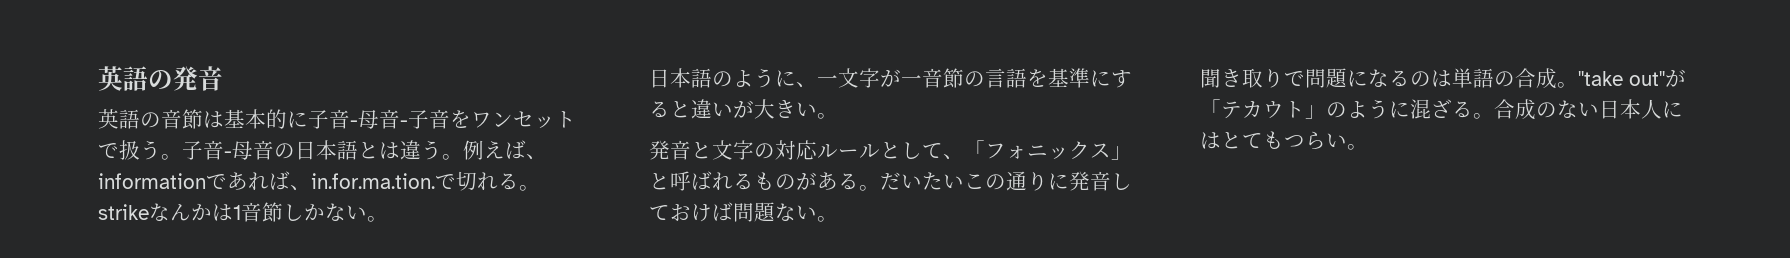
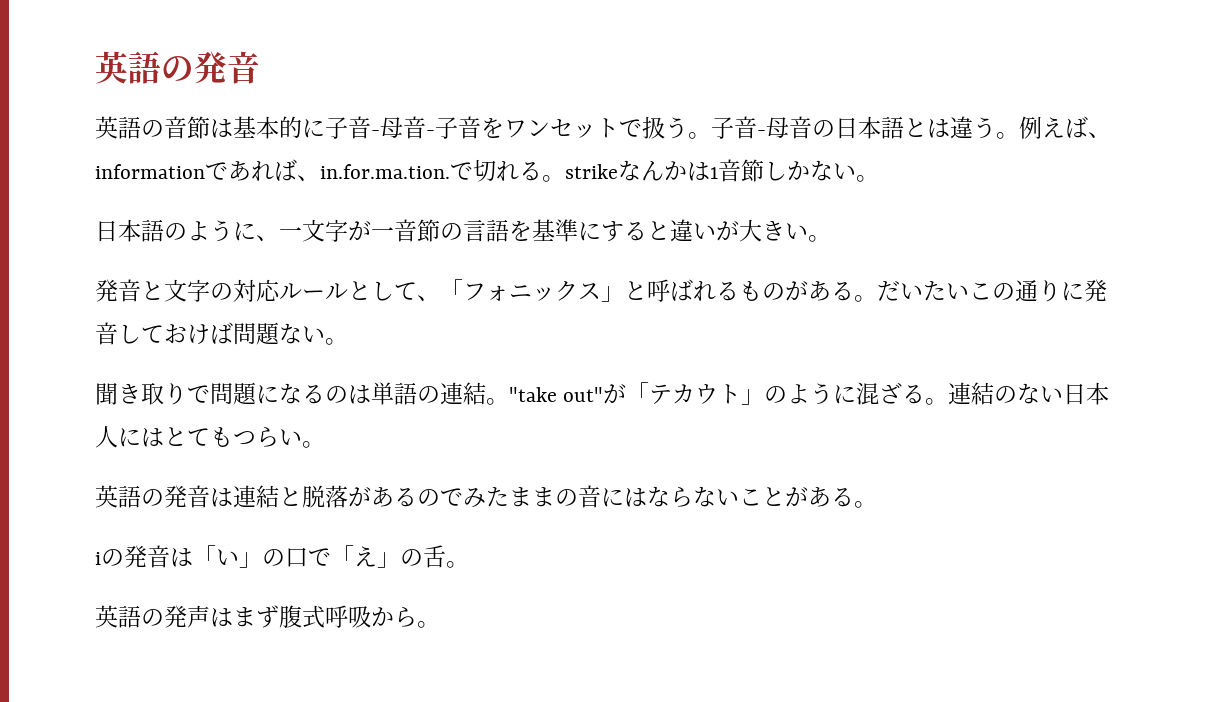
- 聞き取りで問題になるのは単語の合成。
+ 聞き取りで問題になるのは単語の連結。
- 合成のない日本人にはとてもつらい。
+ 連結のない日本人にはとてもつらい。
+ 英語の発音は連結と脱落があるのでみたままの音にはならないことがある。
+ iの発音は「い」の口で「え」の舌。
+ 英語の発声はまず腹式呼吸から。

